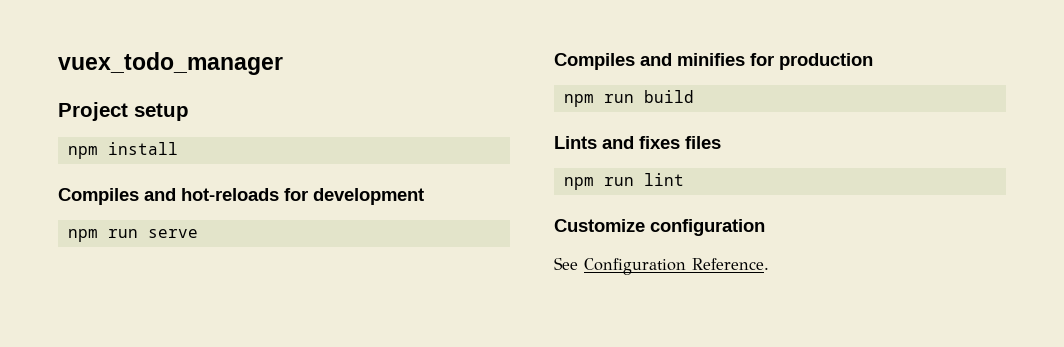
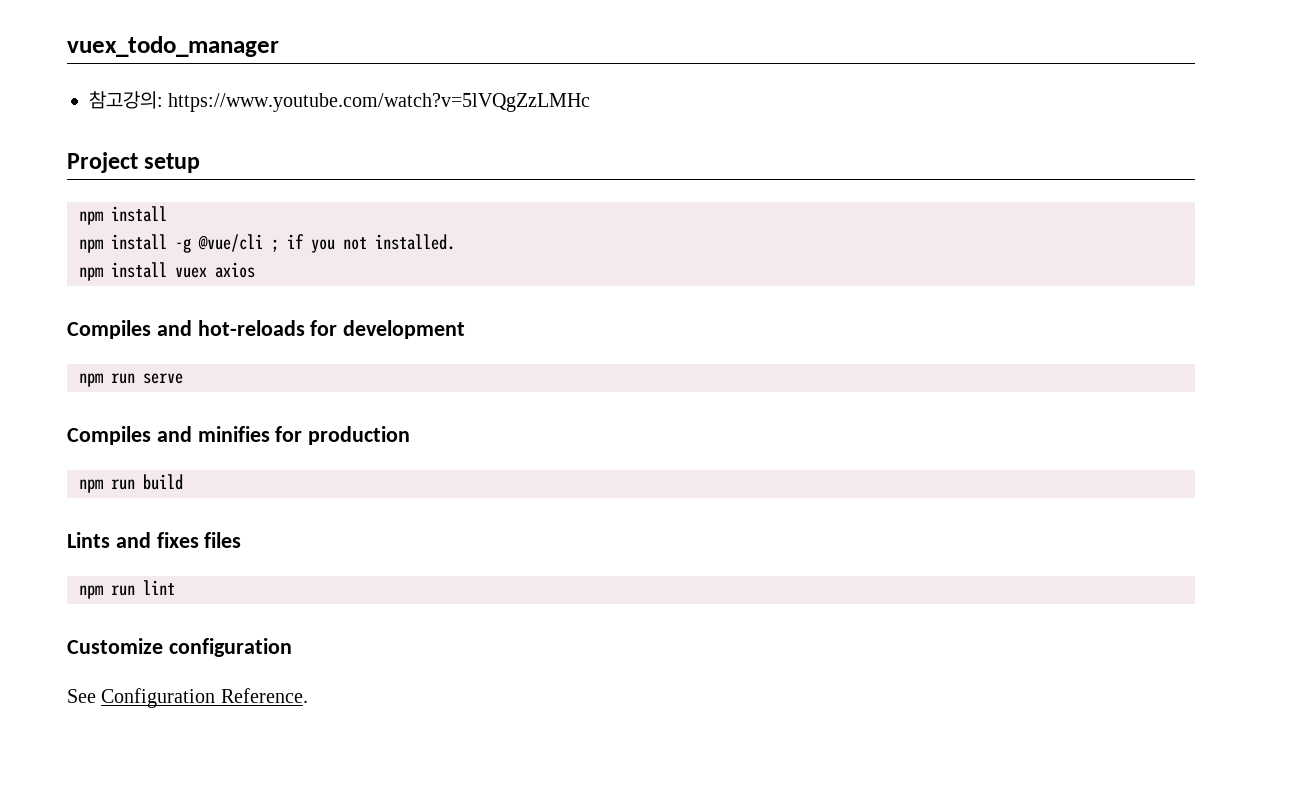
+ 참고강의: https://www.youtube.com/watch?v=5lVQgZzLMHc
+ npm install -g @vue/cli ; if you not installed.
+ npm install vuex axios

